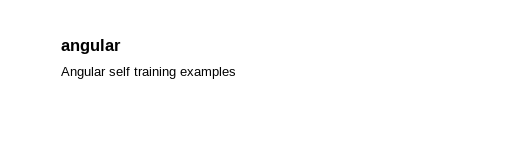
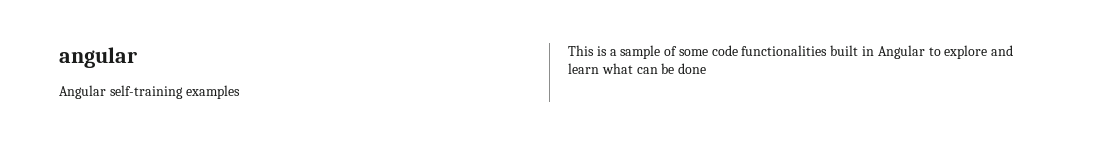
- Angular self training examples
+ Angular self-training examples
+ This is a sample of some code functionalities built in Angular to explore and learn what can be done

